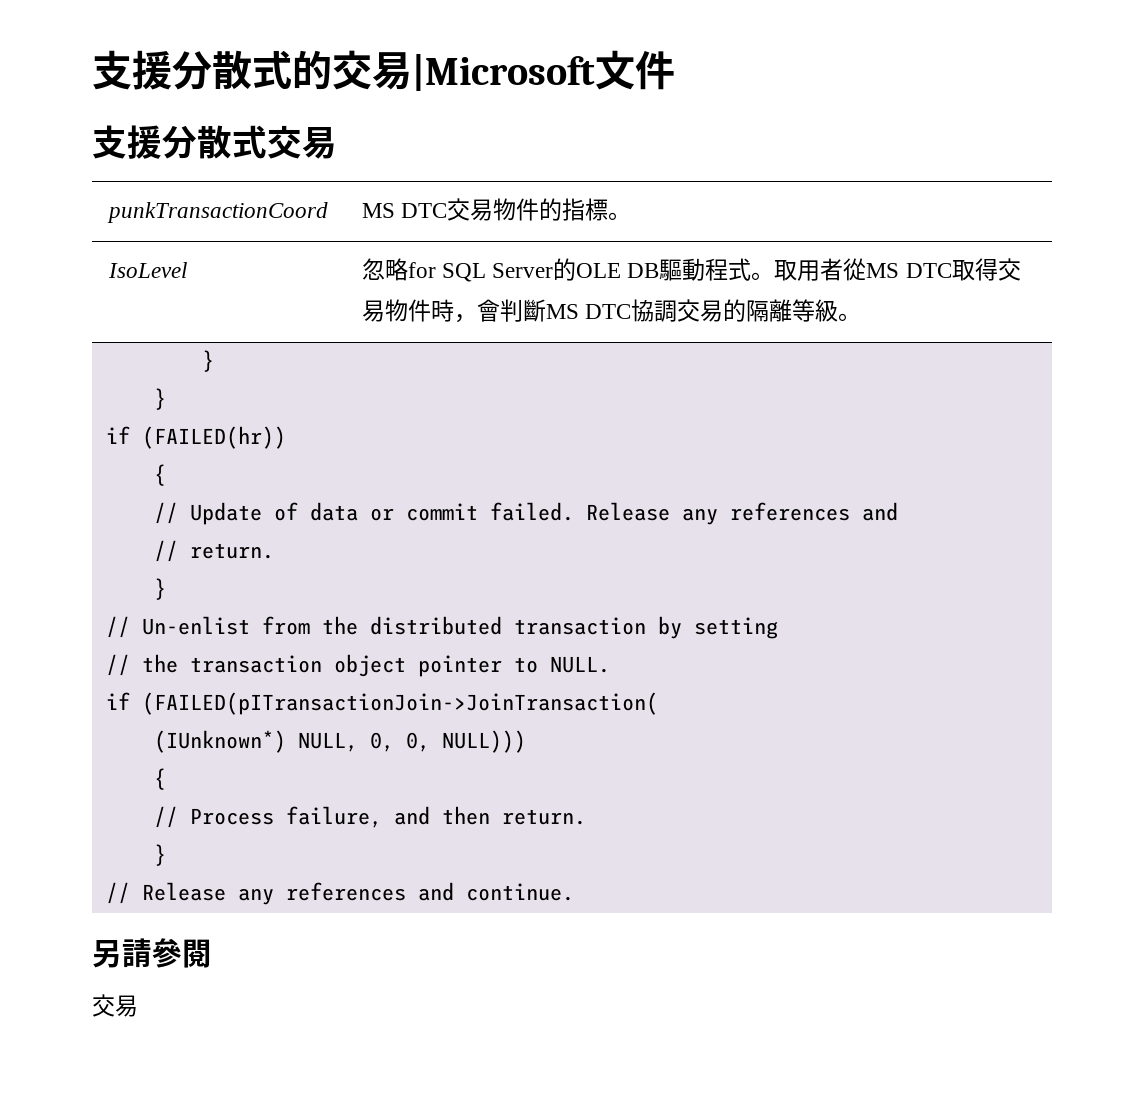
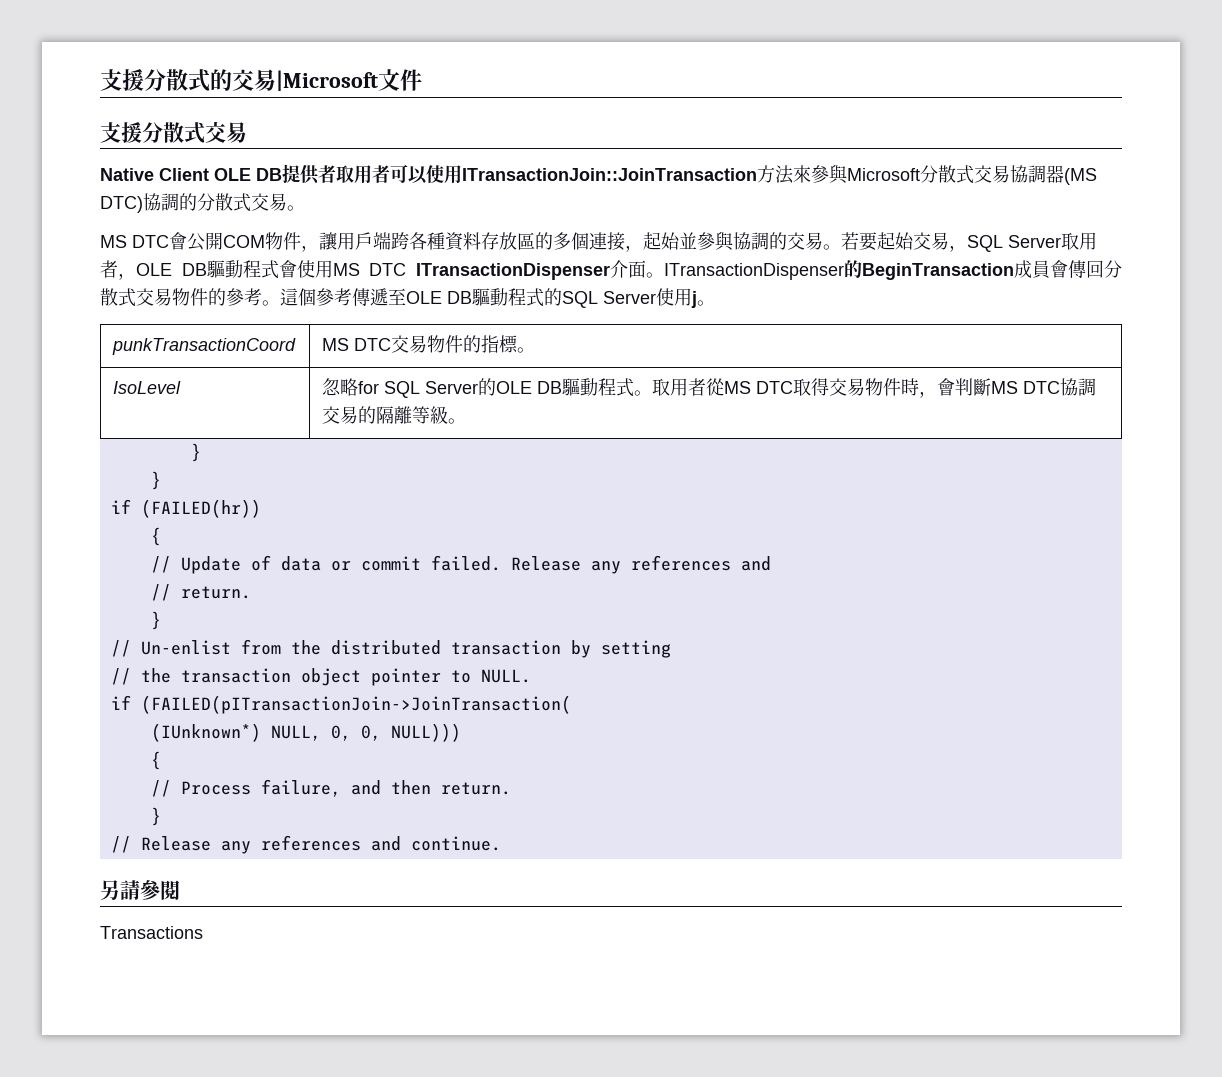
+ Native Client OLE DB提供者取用者可以使用ITransactionJoin::JoinTransaction方法來參與Microsoft分散式交易協調器(MS DTC)協調的分散式交易。
+ MS DTC會公開COM物件，讓用戶端跨各種資料存放區的多個連接，起始並參與協調的交易。若要起始交易，SQL Server取用者，OLE DB驅動程式會使用MS DTC ITransactionDispenser介面。ITransactionDispenser的BeginTransaction成員會傳回分散式交易物件的參考。這個參考傳遞至OLE DB驅動程式的SQL Server使用j。
  另請參閱
- 交易
+ Transactions

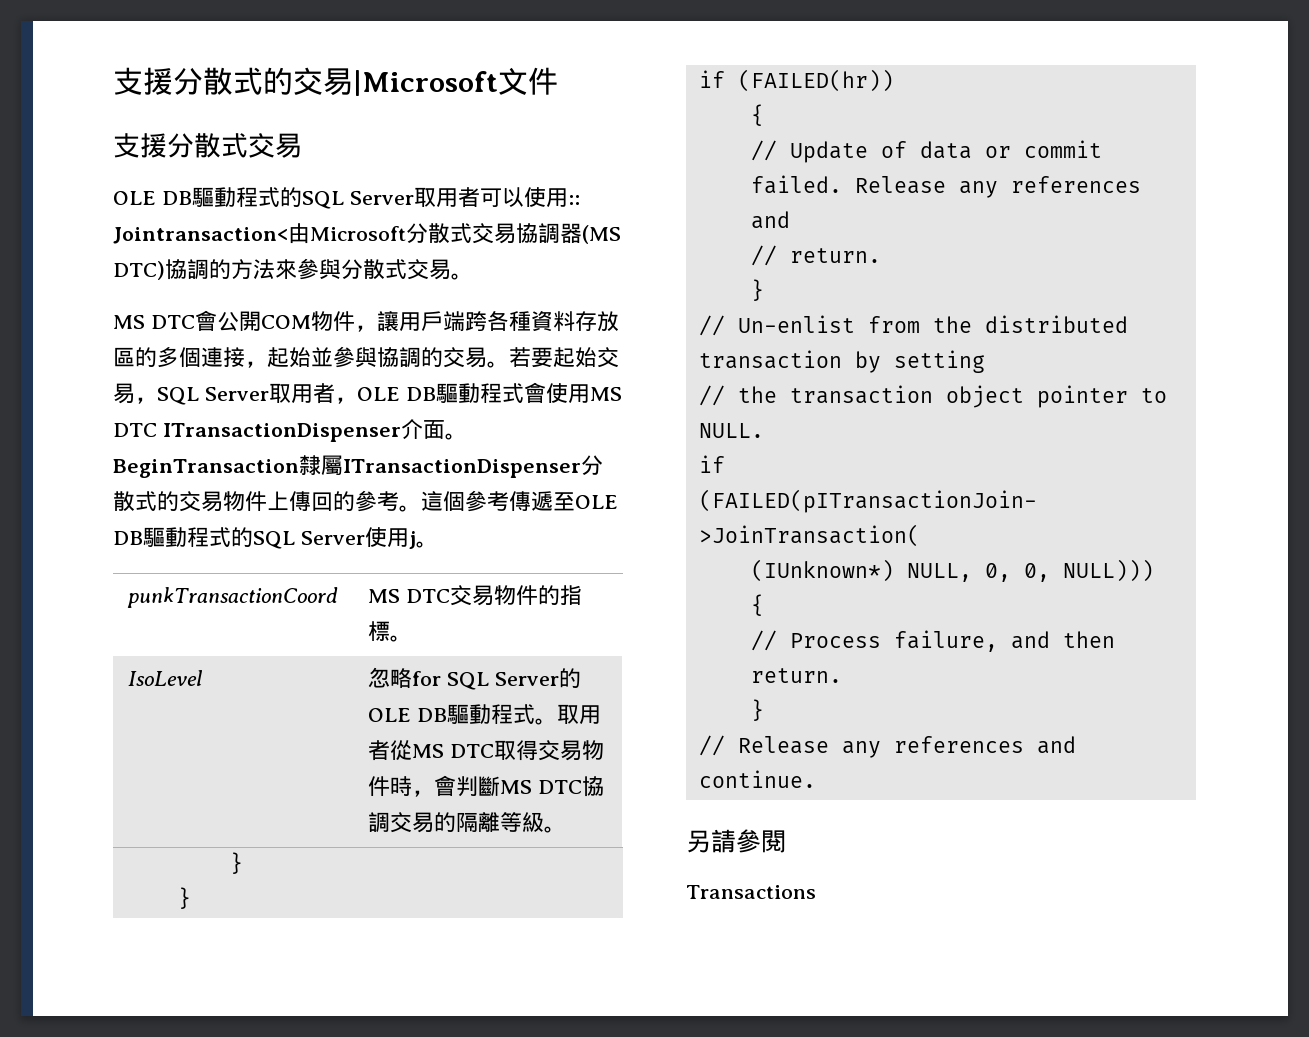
- Native Client OLE DB提供者取用者可以使用ITransactionJoin::JoinTransaction方法來參與Microsoft分散式交易協調器(MS DTC)協調的分散式交易。
+ OLE DB驅動程式的SQL Server取用者可以使用:: Jointransaction<由Microsoft分散式交易協調器(MS DTC)協調的方法來參與分散式交易。
- ITransactionDispenser的BeginTransaction成員會傳回分散式交易物件的參考。
+ BeginTransaction隸屬ITransactionDispenser分散式的交易物件上傳回的參考。

